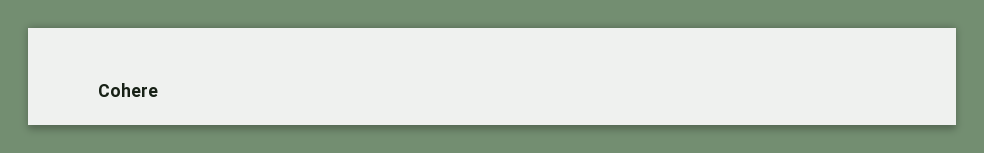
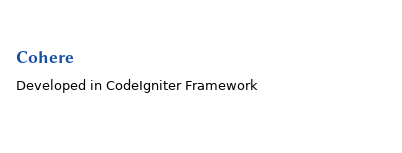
+ Developed in CodeIgniter Framework

